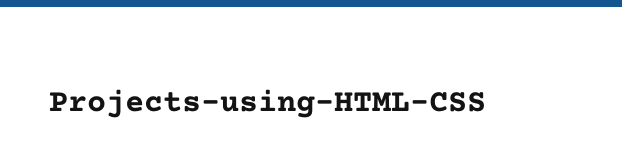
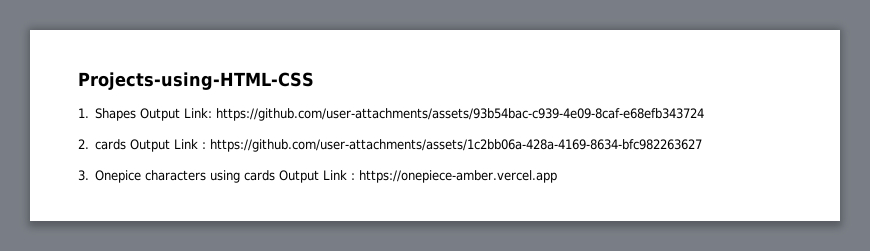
+ 1. Shapes Output Link: https://github.com/user-attachments/assets/93b54bac-c939-4e09-8caf-e68efb343724
+ 2. cards Output Link : https://github.com/user-attachments/assets/1c2bb06a-428a-4169-8634-bfc982263627
+ 3. Onepice characters using cards Output Link : https://onepiece-amber.vercel.app

